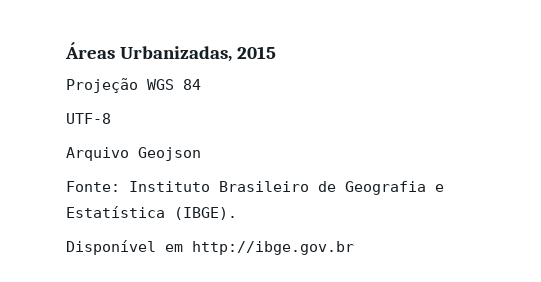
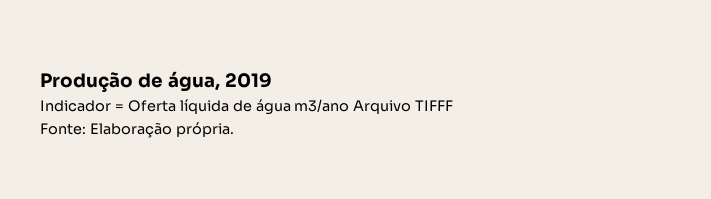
- Áreas Urbanizadas, 2015
- Projeção WGS 84
- UTF-8
- Arquivo Geojson
- Fonte: Instituto Brasileiro de Geografia e Estatística (IBGE).
- Disponível em http://ibge.gov.br
+ Produção de água, 2019
+ Indicador = Oferta líquida de água m3/ano Arquivo TIFFF
+ Fonte: Elaboração própria.

